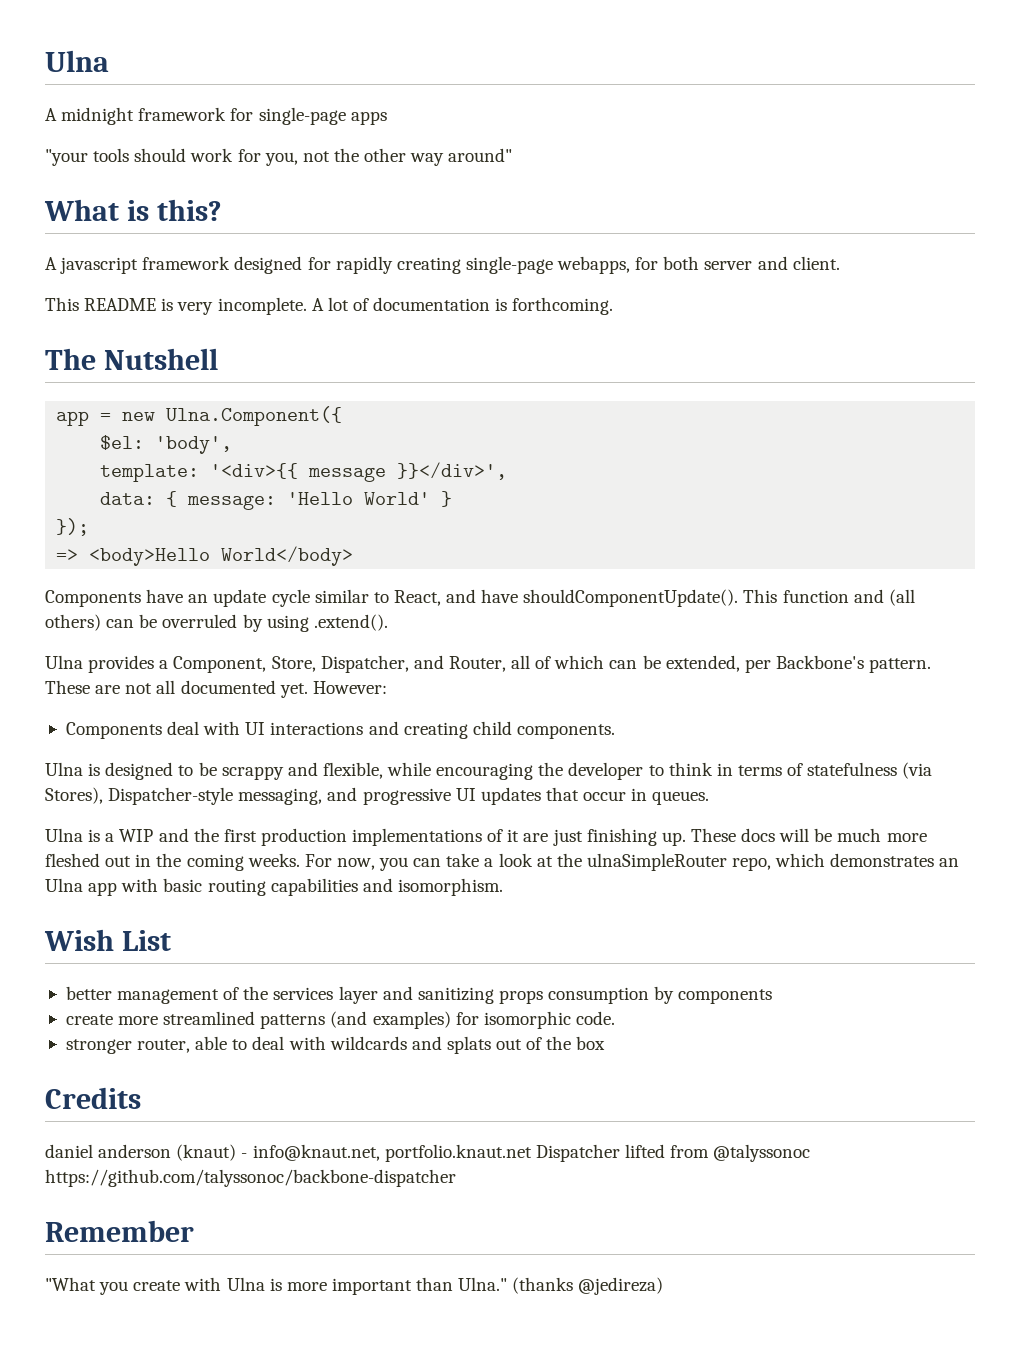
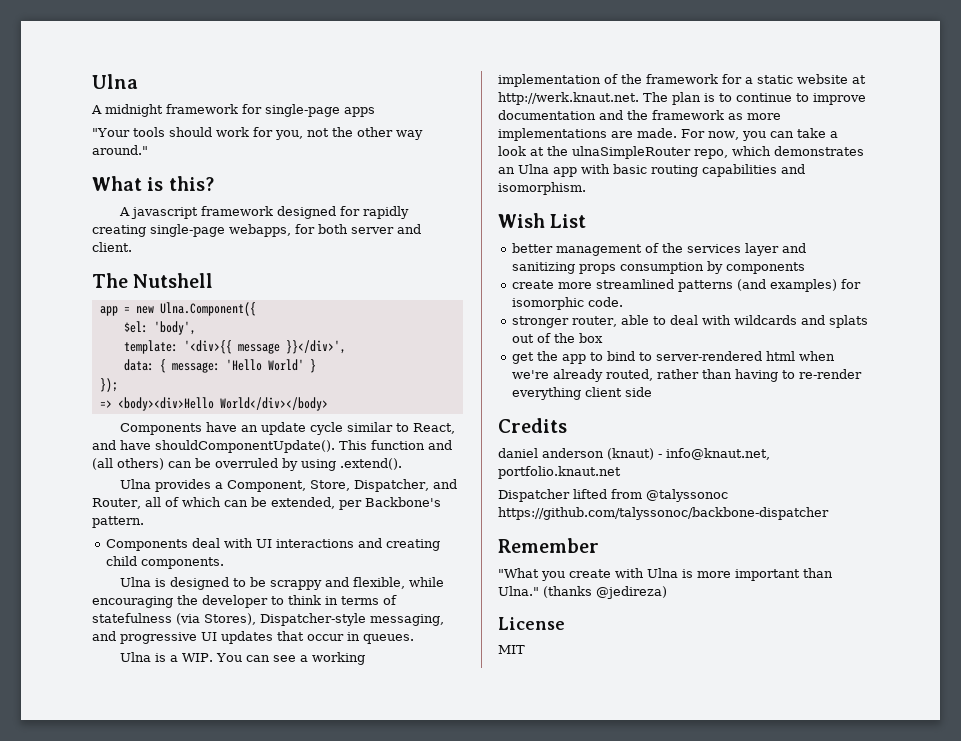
- "your tools should work for you, not the other way around"
+ "Your tools should work for you, not the other way around."
- This README is very incomplete. A lot of documentation is forthcoming.
- => <body>Hello World</body>
+ => <body><div>Hello World</div></body>
- These are not all documented yet. However:
- Ulna is a WIP and the first production implementations of it are just finishing up. These docs will be much more fleshed out in the coming weeks.
+ Ulna is a WIP. You can see a working implementation of the framework for a static website at http://werk.knaut.net. The plan is to continue to improve documentation and the framework as more implementations are made.
+ get the app to bind to server-rendered html when we're already routed, rather than having to re-render everything client side
- daniel anderson (knaut) - info@knaut.net, portfolio.knaut.net Dispatcher lifted from @talyssonoc https://github.com/talyssonoc/backbone-dispatcher
+ daniel anderson (knaut) - info@knaut.net, portfolio.knaut.net
+ Dispatcher lifted from @talyssonoc https://github.com/talyssonoc/backbone-dispatcher
+ License
+ MIT

